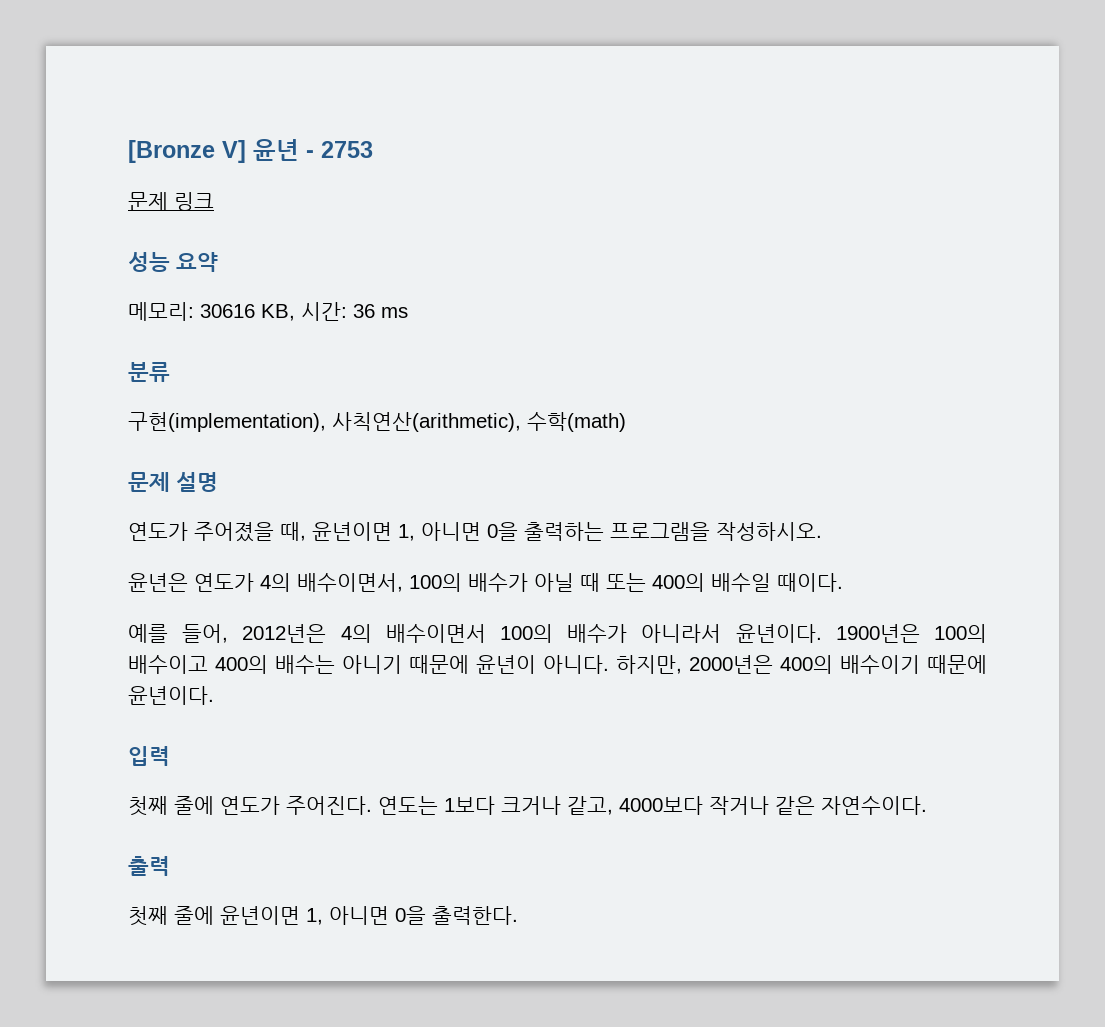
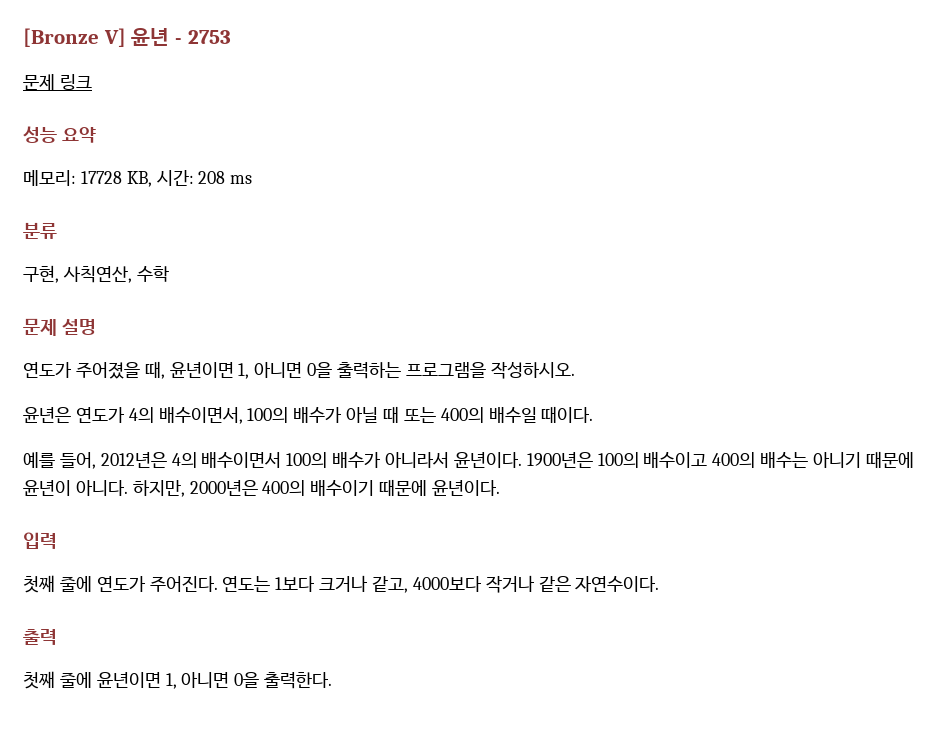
- 메모리: 30616 KB, 시간: 36 ms
+ 메모리: 17728 KB, 시간: 208 ms
- 구현(implementation), 사칙연산(arithmetic), 수학(math)
+ 구현, 사칙연산, 수학

